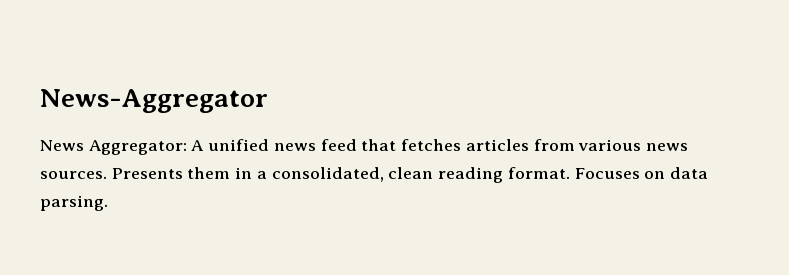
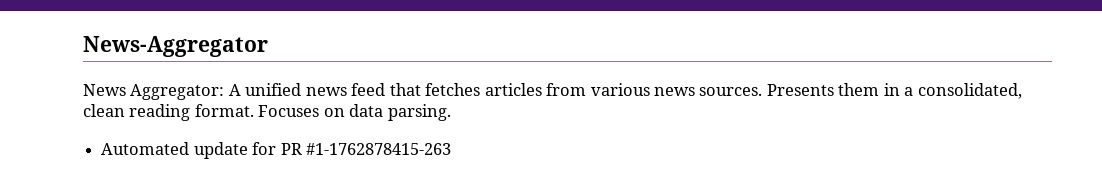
+ Automated update for PR #1-1762878415-263

